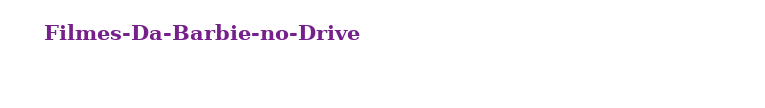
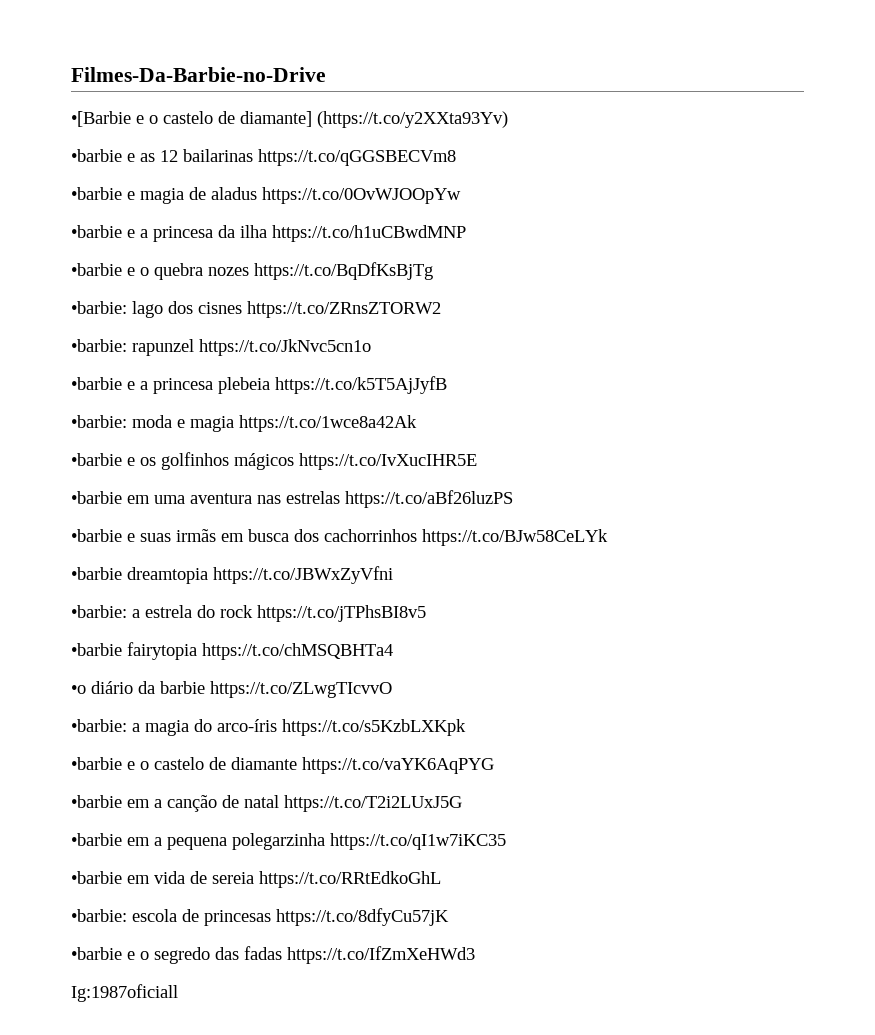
+ •[Barbie e o castelo de diamante] (https://t.co/y2XXta93Yv)
+ •barbie e as 12 bailarinas https://t.co/qGGSBECVm8
+ •barbie e magia de aladus https://t.co/0OvWJOOpYw
+ •barbie e a princesa da ilha https://t.co/h1uCBwdMNP
+ •barbie e o quebra nozes https://t.co/BqDfKsBjTg
+ •barbie: lago dos cisnes https://t.co/ZRnsZTORW2
+ •barbie: rapunzel https://t.co/JkNvc5cn1o
+ •barbie e a princesa plebeia https://t.co/k5T5AjJyfB
+ •barbie: moda e magia https://t.co/1wce8a42Ak
+ •barbie e os golfinhos mágicos https://t.co/IvXucIHR5E
+ •barbie em uma aventura nas estrelas https://t.co/aBf26luzPS
+ •barbie e suas irmãs em busca dos cachorrinhos https://t.co/BJw58CeLYk
+ •barbie dreamtopia https://t.co/JBWxZyVfni
+ •barbie: a estrela do rock https://t.co/jTPhsBI8v5
+ •barbie fairytopia https://t.co/chMSQBHTa4
+ •o diário da barbie https://t.co/ZLwgTIcvvO
+ •barbie: a magia do arco-íris https://t.co/s5KzbLXKpk
+ •barbie e o castelo de diamante https://t.co/vaYK6AqPYG
+ •barbie em a canção de natal https://t.co/T2i2LUxJ5G
+ •barbie em a pequena polegarzinha https://t.co/qI1w7iKC35
+ •barbie em vida de sereia https://t.co/RRtEdkoGhL
+ •barbie: escola de princesas https://t.co/8dfyCu57jK
+ •barbie e o segredo das fadas https://t.co/IfZmXeHWd3
+ Ig:1987oficiall

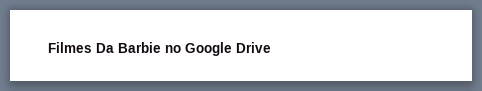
- Filmes-Da-Barbie-no-Drive
- •[Barbie e o castelo de diamante] (https://t.co/y2XXta93Yv)
- •barbie e as 12 bailarinas https://t.co/qGGSBECVm8
- •barbie e magia de aladus https://t.co/0OvWJOOpYw
- •barbie e a princesa da ilha https://t.co/h1uCBwdMNP
- •barbie e o quebra nozes https://t.co/BqDfKsBjTg
- •barbie: lago dos cisnes https://t.co/ZRnsZTORW2
- •barbie: rapunzel https://t.co/JkNvc5cn1o
- •barbie e a princesa plebeia https://t.co/k5T5AjJyfB
- •barbie: moda e magia https://t.co/1wce8a42Ak
- •barbie e os golfinhos mágicos https://t.co/IvXucIHR5E
- •barbie em uma aventura nas estrelas https://t.co/aBf26luzPS
- •barbie e suas irmãs em busca dos cachorrinhos https://t.co/BJw58CeLYk
- •barbie dreamtopia https://t.co/JBWxZyVfni
- •barbie: a estrela do rock https://t.co/jTPhsBI8v5
- •barbie fairytopia https://t.co/chMSQBHTa4
- •o diário da barbie https://t.co/ZLwgTIcvvO
- •barbie: a magia do arco-íris https://t.co/s5KzbLXKpk
- •barbie e o castelo de diamante https://t.co/vaYK6AqPYG
- •barbie em a canção de natal https://t.co/T2i2LUxJ5G
- •barbie em a pequena polegarzinha https://t.co/qI1w7iKC35
- •barbie em vida de sereia https://t.co/RRtEdkoGhL
- •barbie: escola de princesas https://t.co/8dfyCu57jK
- •barbie e o segredo das fadas https://t.co/IfZmXeHWd3
- Ig:1987oficiall
+ Filmes Da Barbie no Google Drive

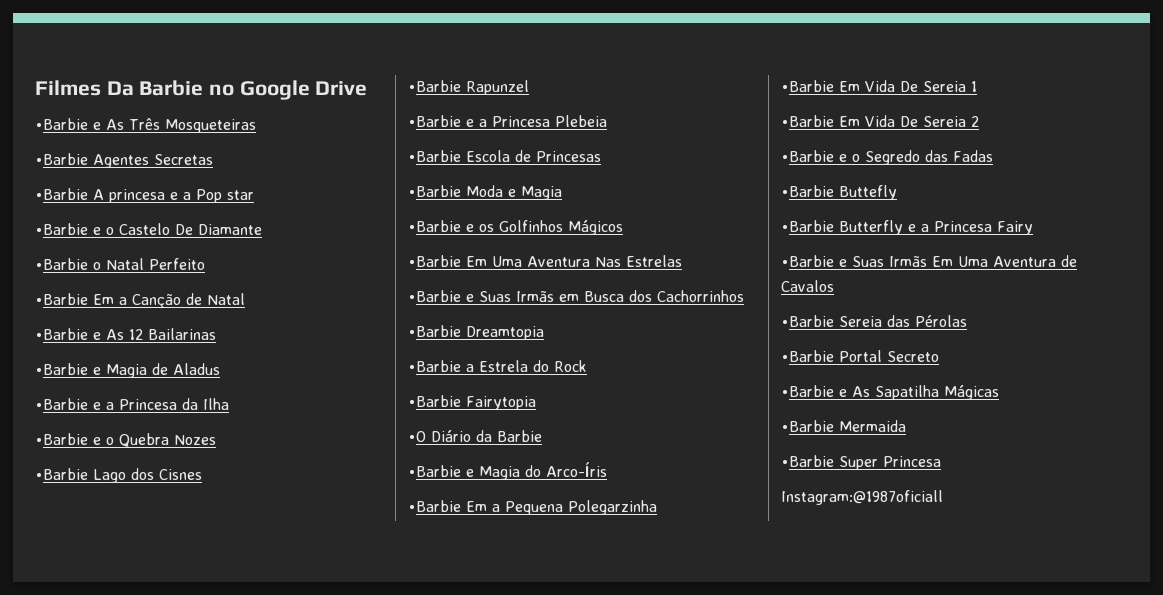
+ •Barbie e As Três Mosqueteiras
+ •Barbie Agentes Secretas
+ •Barbie A princesa e a Pop star
+ •Barbie e o Castelo De Diamante
+ •Barbie o Natal Perfeito
+ •Barbie Em a Canção de Natal
+ •Barbie e As 12 Bailarinas
+ •Barbie e Magia de Aladus
+ •Barbie e a Princesa da Ilha
+ •Barbie e o Quebra Nozes
+ •Barbie Lago dos Cisnes
+ •Barbie Rapunzel
+ •Barbie e a Princesa Plebeia
+ •Barbie Escola de Princesas
+ •Barbie Moda e Magia
+ •Barbie e os Golfinhos Mágicos
+ •Barbie Em Uma Aventura Nas Estrelas
+ •Barbie e Suas Irmãs em Busca dos Cachorrinhos
+ •Barbie Dreamtopia
+ •Barbie a Estrela do Rock
+ •Barbie Fairytopia
+ •O Diário da Barbie
+ •Barbie e Magia do Arco-Íris
+ •Barbie Em a Pequena Polegarzinha
+ •Barbie Em Vida De Sereia 1
+ •Barbie Em Vida De Sereia 2
+ •Barbie e o Segredo das Fadas
+ •Barbie Buttefly
+ •Barbie Butterfly e a Princesa Fairy
+ •Barbie e Suas Irmãs Em Uma Aventura de Cavalos
+ •Barbie Sereia das Pérolas
+ •Barbie Portal Secreto
+ •Barbie e As Sapatilha Mágicas
+ •Barbie Mermaida
+ •Barbie Super Princesa
+ Instagram:@1987oficiall

